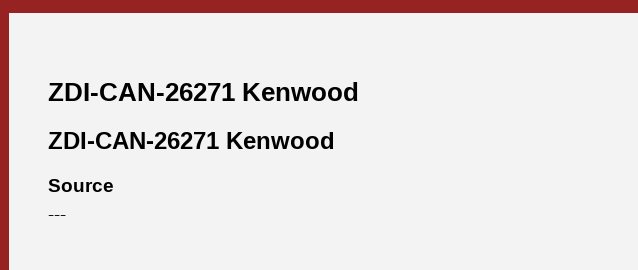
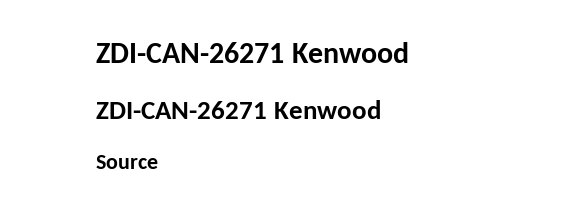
- ---

